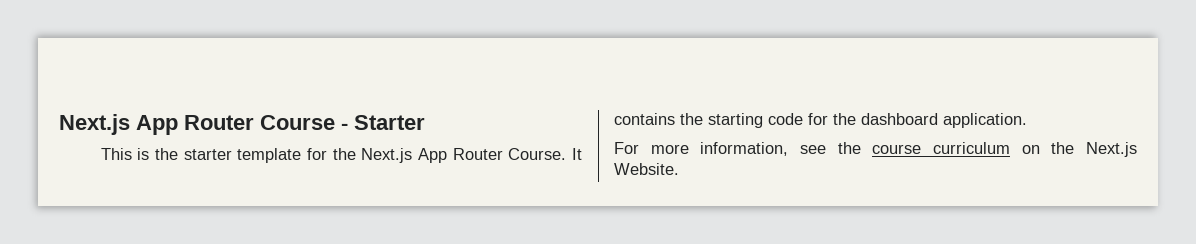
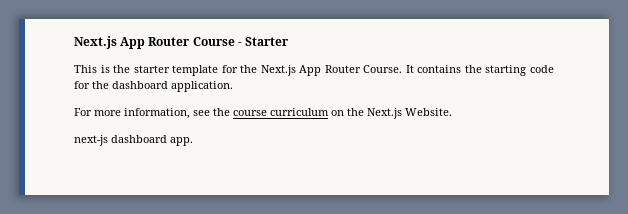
+ next-js dashboard app.

